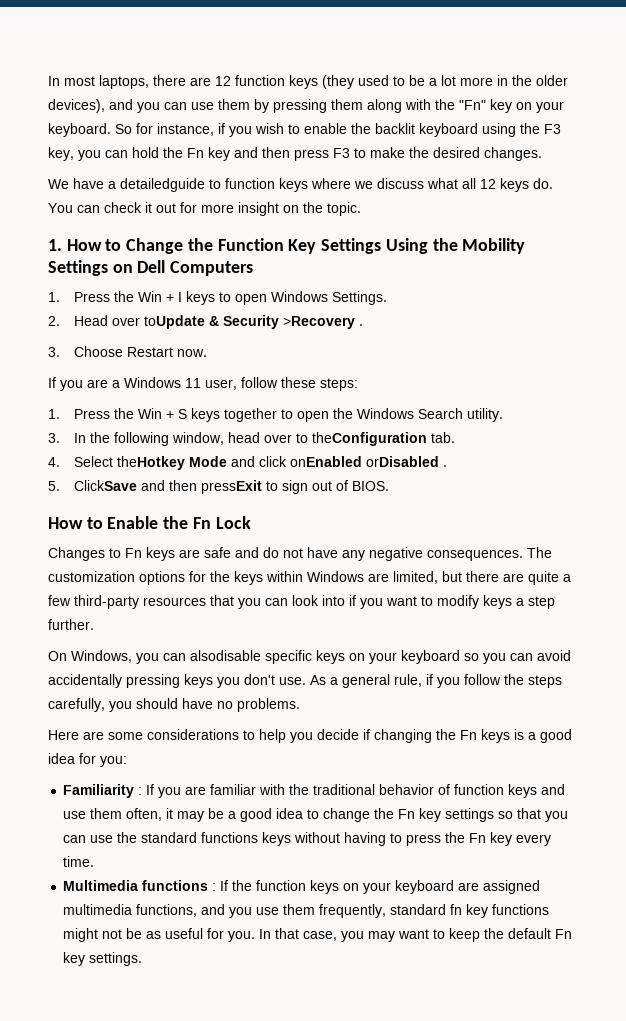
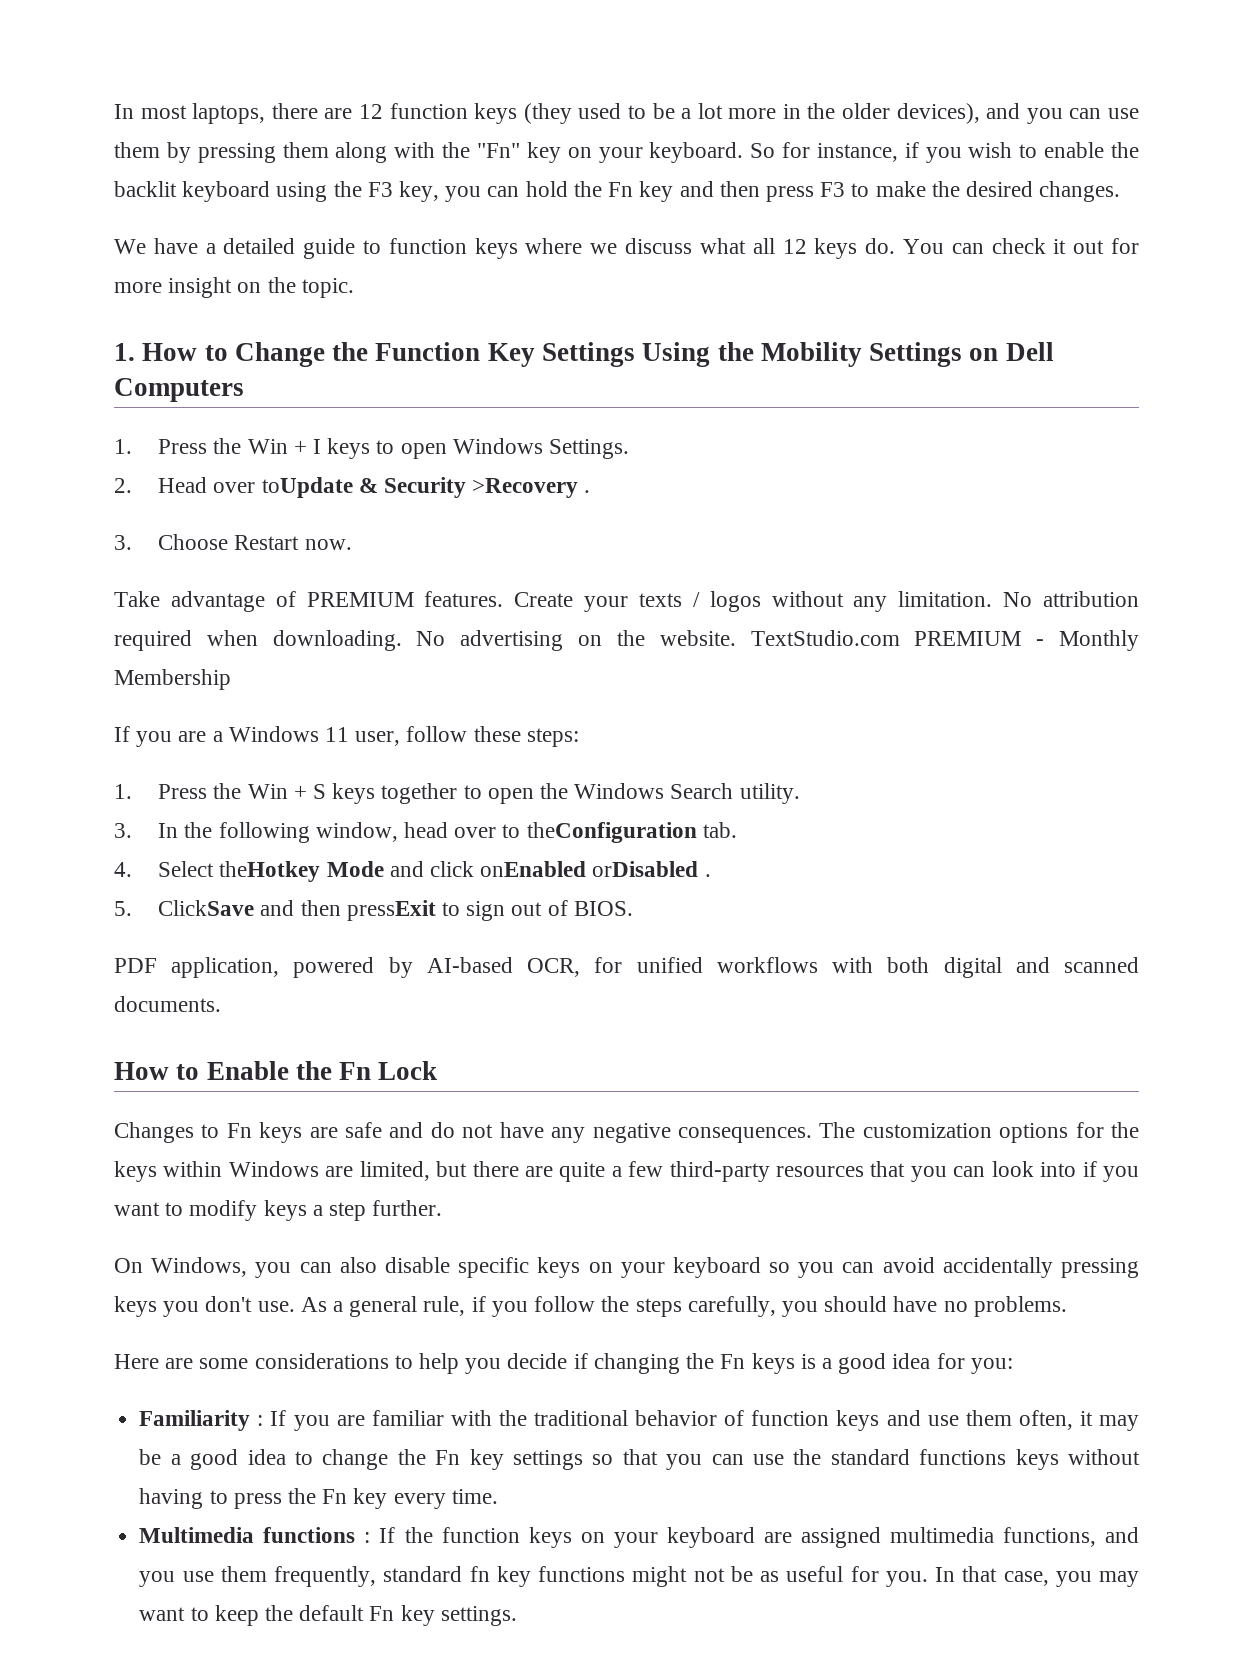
- We have a detailedguide to function keys where we discuss what all 12 keys do.
+ We have a detailed guide to function keys where we discuss what all 12 keys do.
+ Take advantage of PREMIUM features. Create your texts / logos without any limitation. No attribution required when downloading. No advertising on the website. TextStudio.com PREMIUM - Monthly Membership
+ PDF application, powered by AI-based OCR, for unified workflows with both digital and scanned documents.
- On Windows, you can alsodisable specific keys on your keyboard so you can avoid accidentally pressing keys you don't use.
+ On Windows, you can also disable specific keys on your keyboard so you can avoid accidentally pressing keys you don't use.

